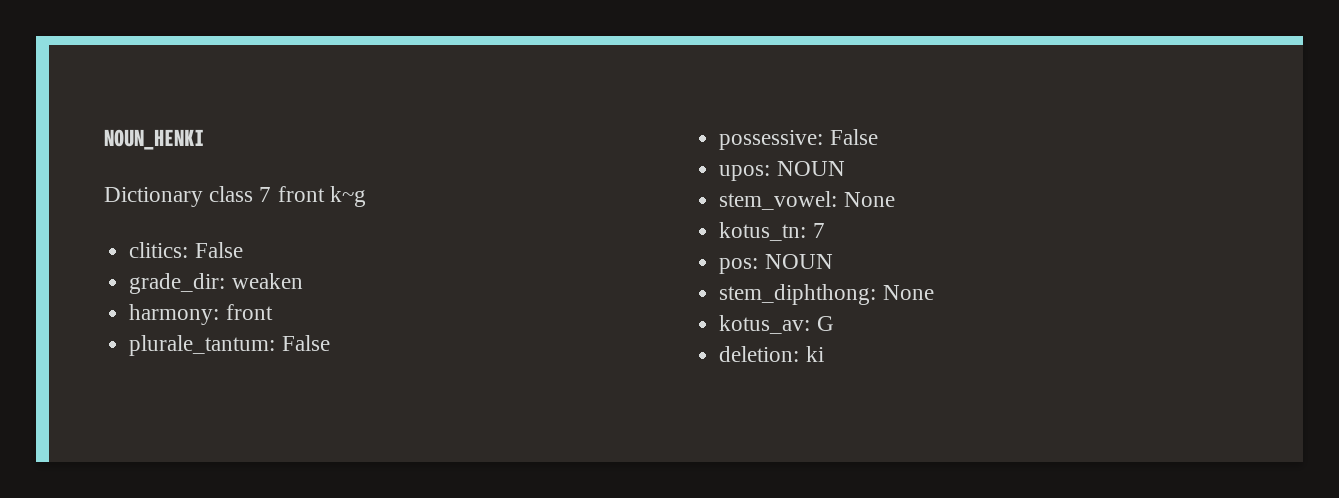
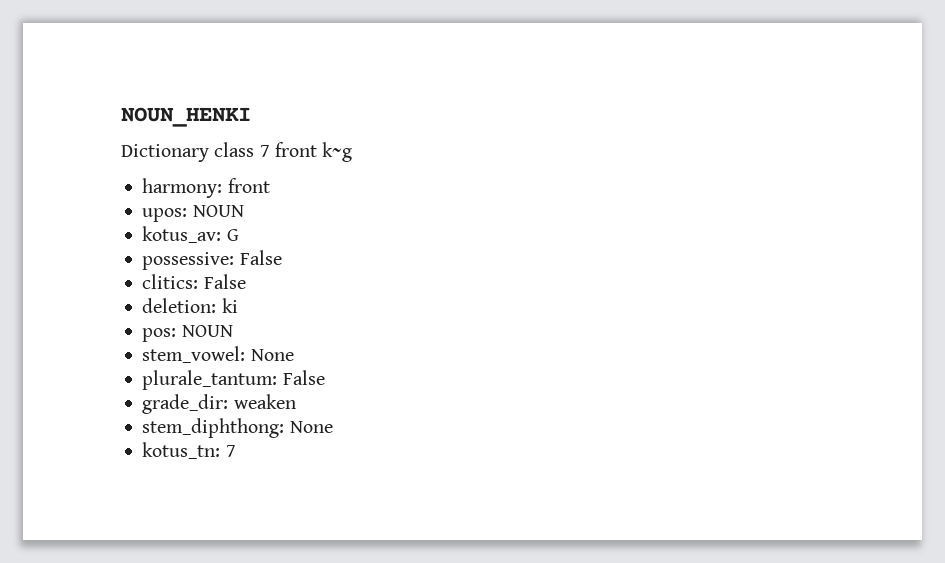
+ harmony: front
+ upos: NOUN
+ kotus_av: G
+ possessive: False
  clitics: False
+ deletion: ki
+ pos: NOUN
+ stem_vowel: None
+ plurale_tantum: False
  grade_dir: weaken
- harmony: front
- plurale_tantum: False
- possessive: False
- upos: NOUN
- stem_vowel: None
+ stem_diphthong: None
  kotus_tn: 7
- pos: NOUN
- stem_diphthong: None
- kotus_av: G
- deletion: ki

